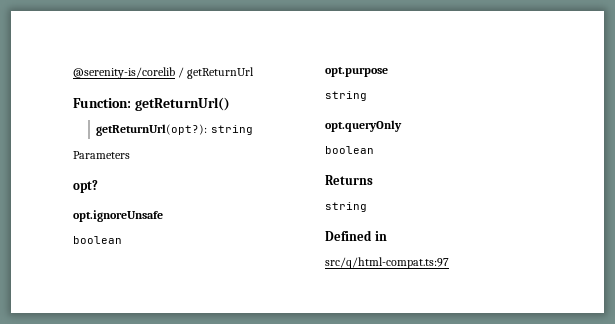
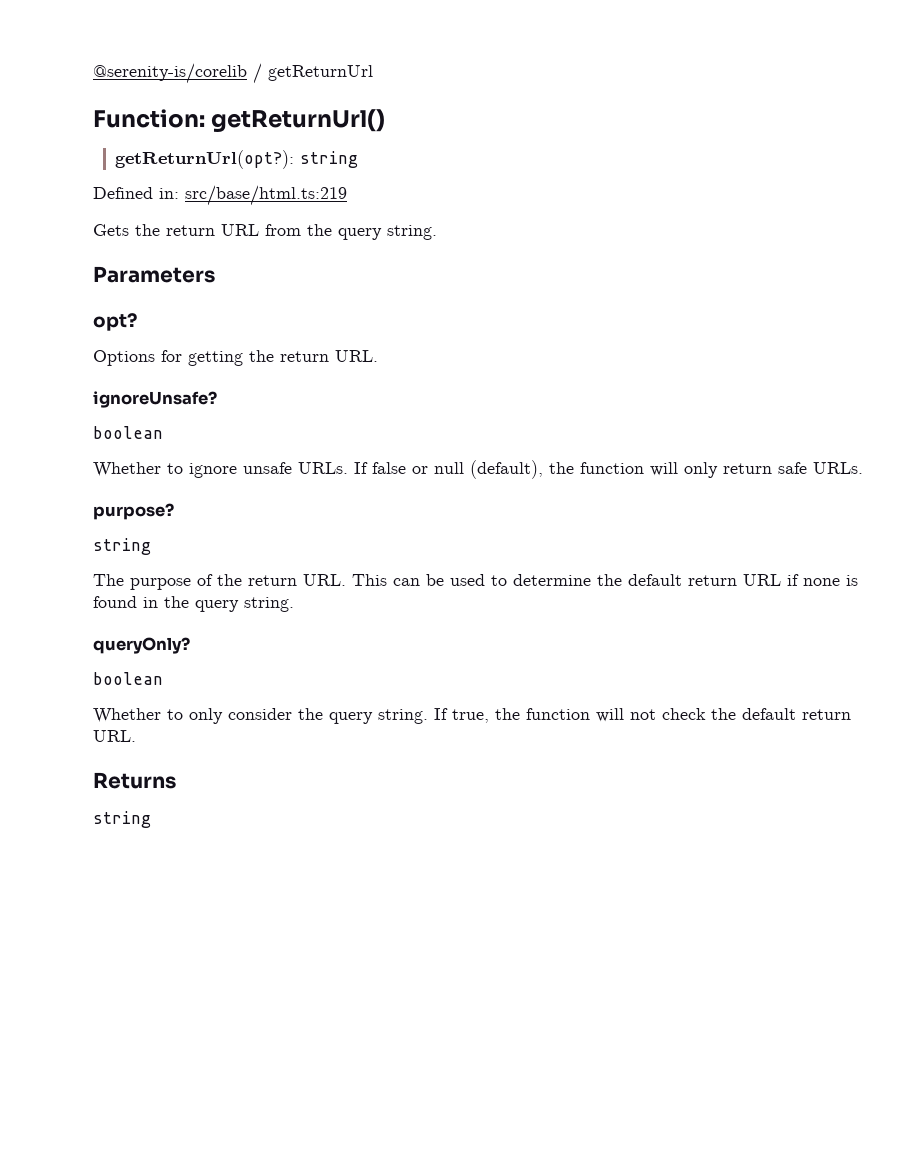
+ Defined in: src/base/html.ts:219
+ Gets the return URL from the query string.
  Parameters
  opt?
- opt.ignoreUnsafe
+ Options for getting the return URL.
+ ignoreUnsafe?
  boolean
- opt.purpose
+ Whether to ignore unsafe URLs. If false or null (default), the function will only return safe URLs.
+ purpose?
  string
- opt.queryOnly
+ The purpose of the return URL. This can be used to determine the default return URL if none is found in the query string.
+ queryOnly?
  boolean
+ Whether to only consider the query string. If true, the function will not check the default return URL.
- Defined in
- src/q/html-compat.ts:97

